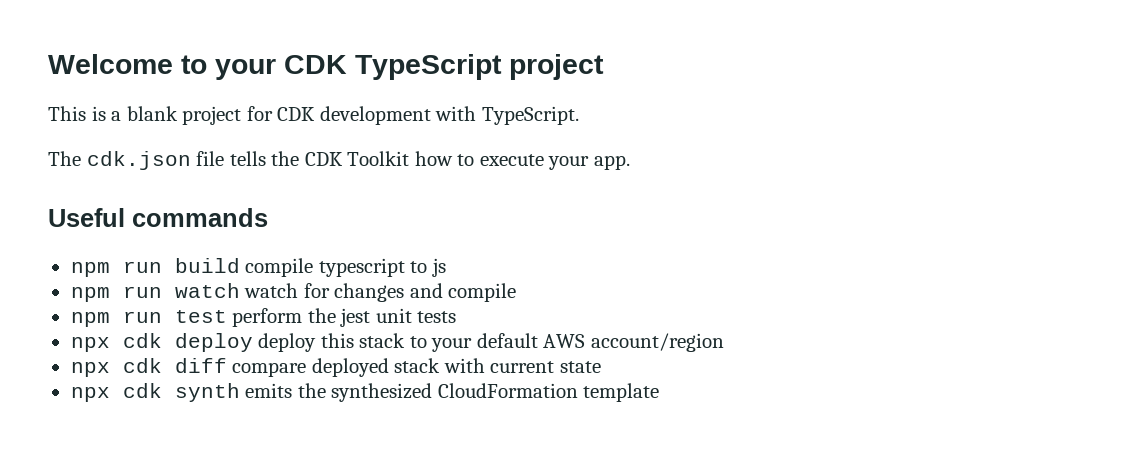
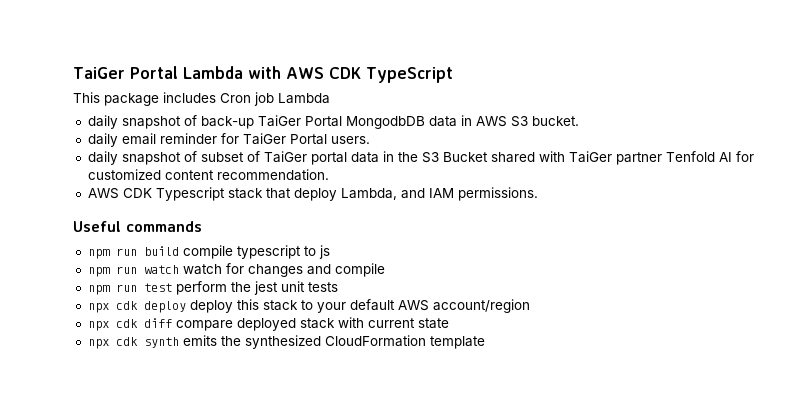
- Welcome to your CDK TypeScript project
+ TaiGer Portal Lambda with AWS CDK TypeScript
- This is a blank project for CDK development with TypeScript.
- The cdk.json file tells the CDK Toolkit how to execute your app.
+ This package includes Cron job Lambda
+ daily snapshot of back-up TaiGer Portal MongodbDB data in AWS S3 bucket.
+ daily email reminder for TaiGer Portal users.
+ daily snapshot of subset of TaiGer portal data in the S3 Bucket shared with TaiGer partner Tenfold AI for customized content recommendation.
+ AWS CDK Typescript stack that deploy Lambda, and IAM permissions.

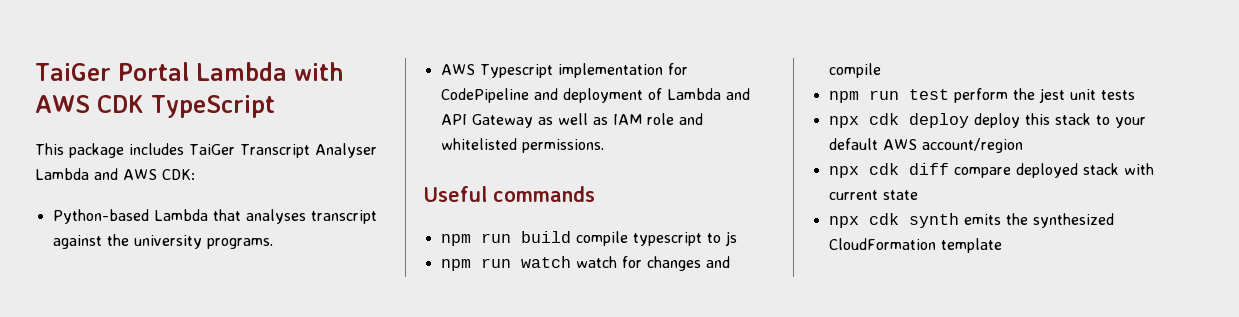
- This package includes Cron job Lambda
- daily snapshot of back-up TaiGer Portal MongodbDB data in AWS S3 bucket.
- daily email reminder for TaiGer Portal users.
- daily snapshot of subset of TaiGer portal data in the S3 Bucket shared with TaiGer partner Tenfold AI for customized content recommendation.
- AWS CDK Typescript stack that deploy Lambda, and IAM permissions.
+ This package includes TaiGer Transcript Analyser Lambda and AWS CDK:
+ Python-based Lambda that analyses transcript against the university programs.
+ AWS Typescript implementation for CodePipeline and deployment of Lambda and API Gateway as well as IAM role and whitelisted permissions.

